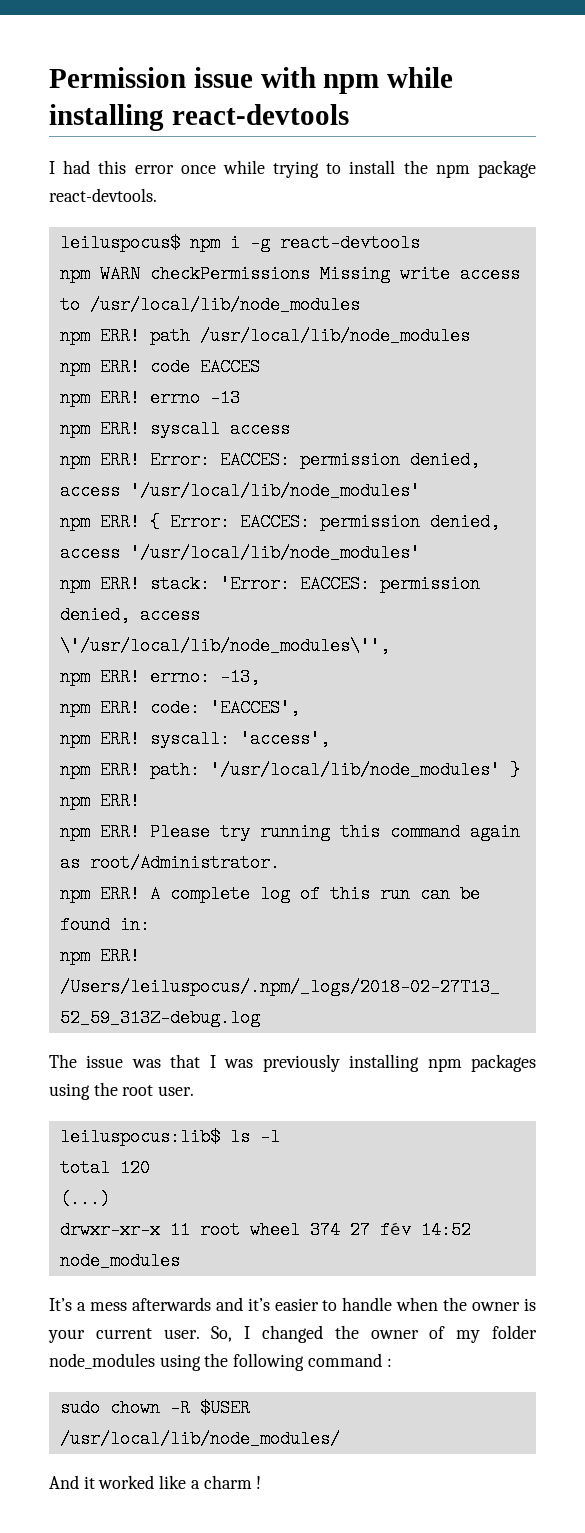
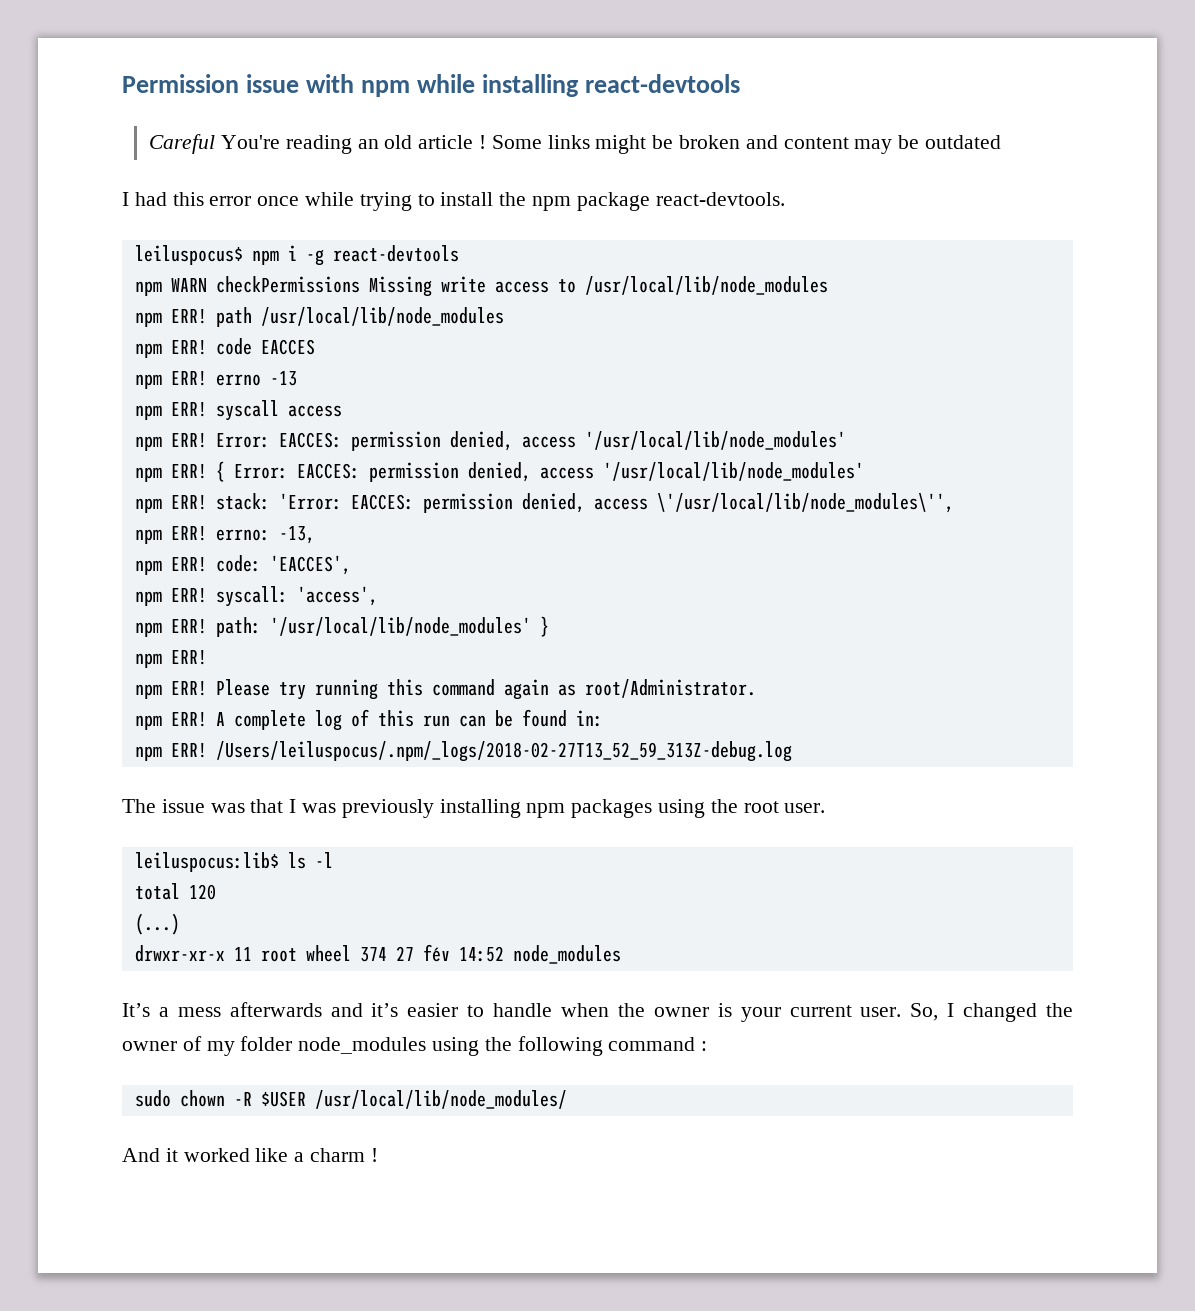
+ Careful You're reading an old article ! Some links might be broken and content may be outdated

